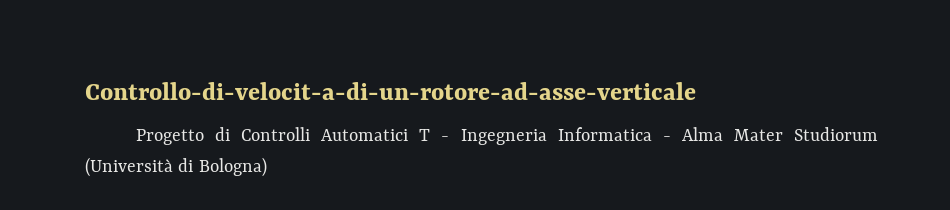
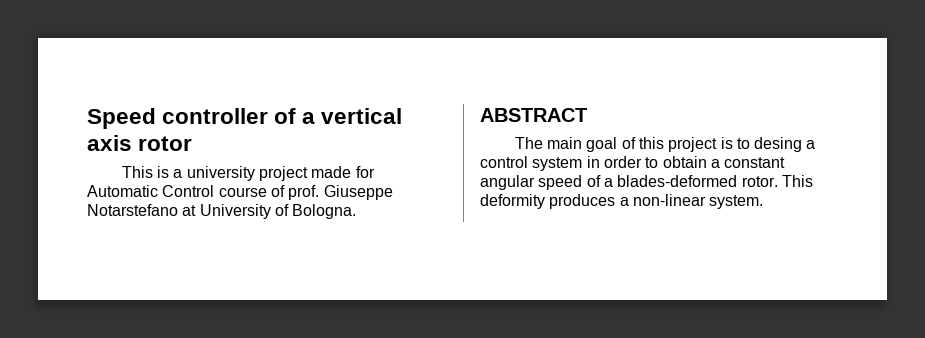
- Controllo-di-velocit-a-di-un-rotore-ad-asse-verticale
- Progetto di Controlli Automatici T - Ingegneria Informatica - Alma Mater Studiorum (Università di Bologna)
+ Speed controller of a vertical axis rotor
+ This is a university project made for Automatic Control course of prof. Giuseppe Notarstefano at University of Bologna.
+ ABSTRACT
+ The main goal of this project is to desing a control system in order to obtain a constant angular speed of a blades-deformed rotor. This deformity produces a non-linear system.

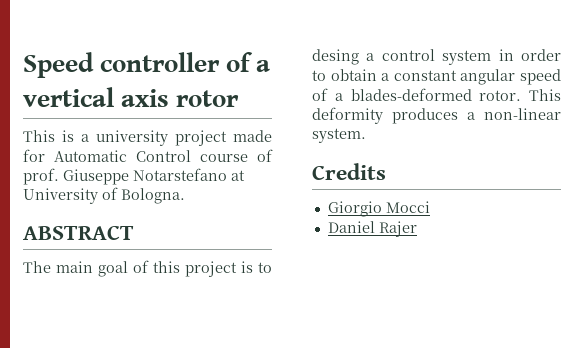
+ Credits
+ Giorgio Mocci
+ Daniel Rajer

